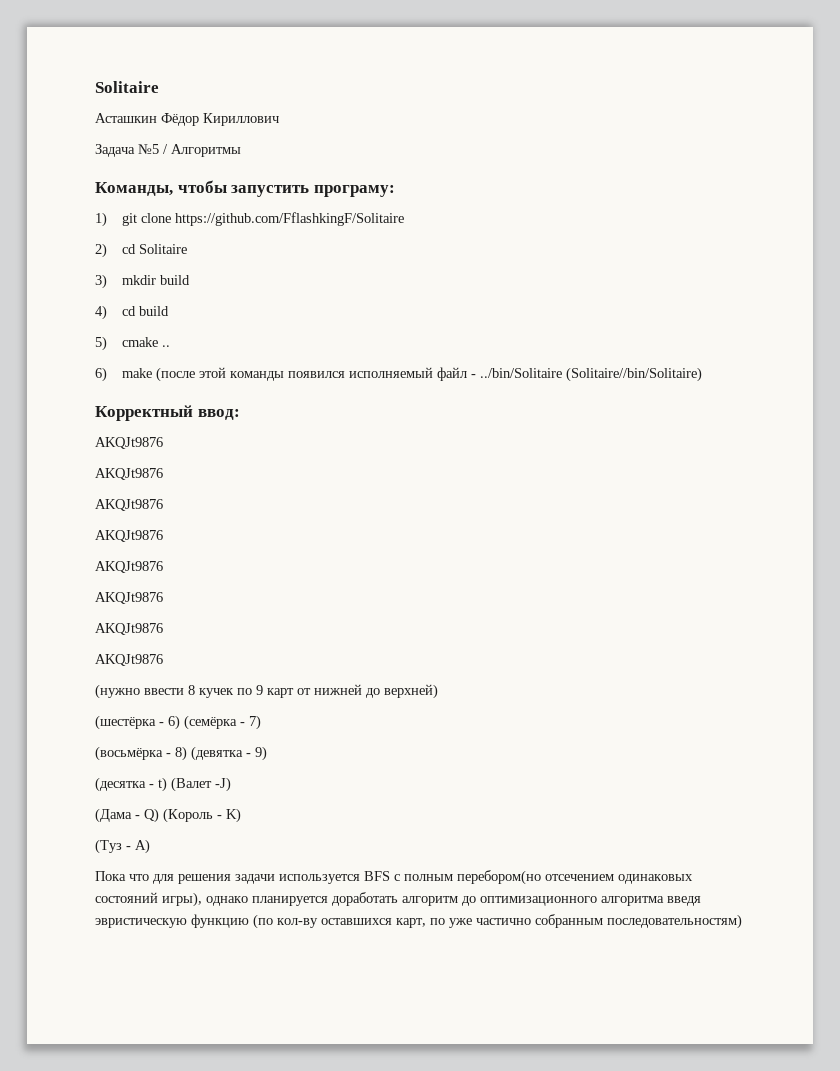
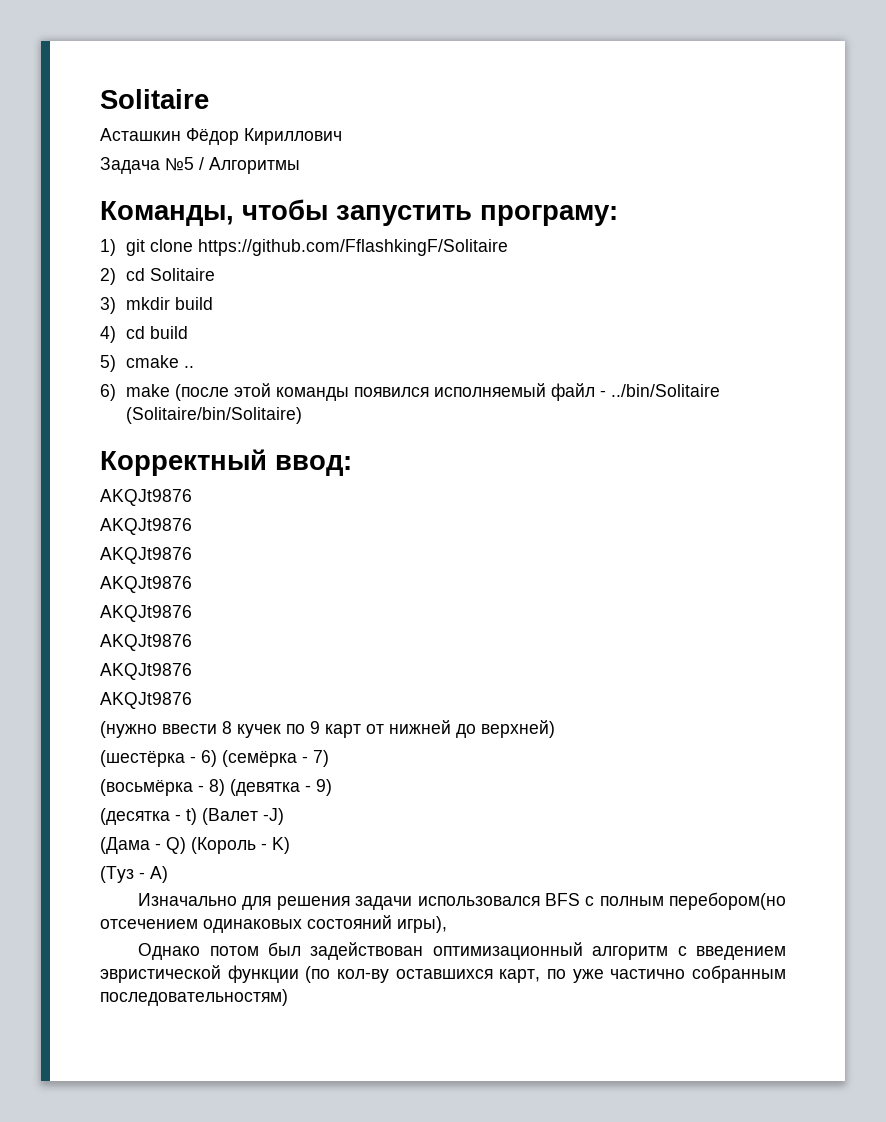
- 6) make (после этой команды появился исполняемый файл - ../bin/Solitaire (Solitaire//bin/Solitaire)
+ 6) make (после этой команды появился исполняемый файл - ../bin/Solitaire (Solitaire/bin/Solitaire)
- Пока что для решения задачи используется BFS с полным перебором(но отсечением одинаковых состояний игры), однако планируется доработать алгоритм до оптимизационного алгоритма введя эвристическую функцию (по кол-ву оставшихся карт, по уже частично собранным последовательностям)
+ Изначально для решения задачи использовался BFS с полным перебором(но отсечением одинаковых состояний игры),
+ Однако потом был задействован оптимизационный алгоритм с введением эвристической функции (по кол-ву оставшихся карт, по уже частично собранным последовательностям)

